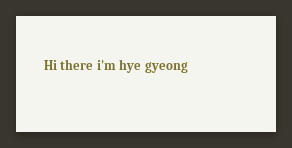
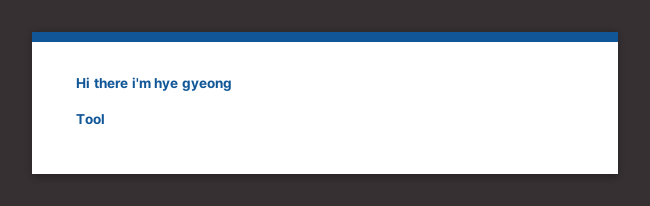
+ Tool

